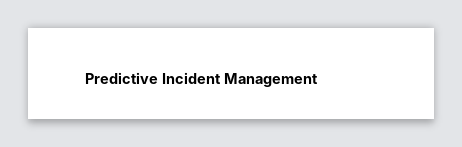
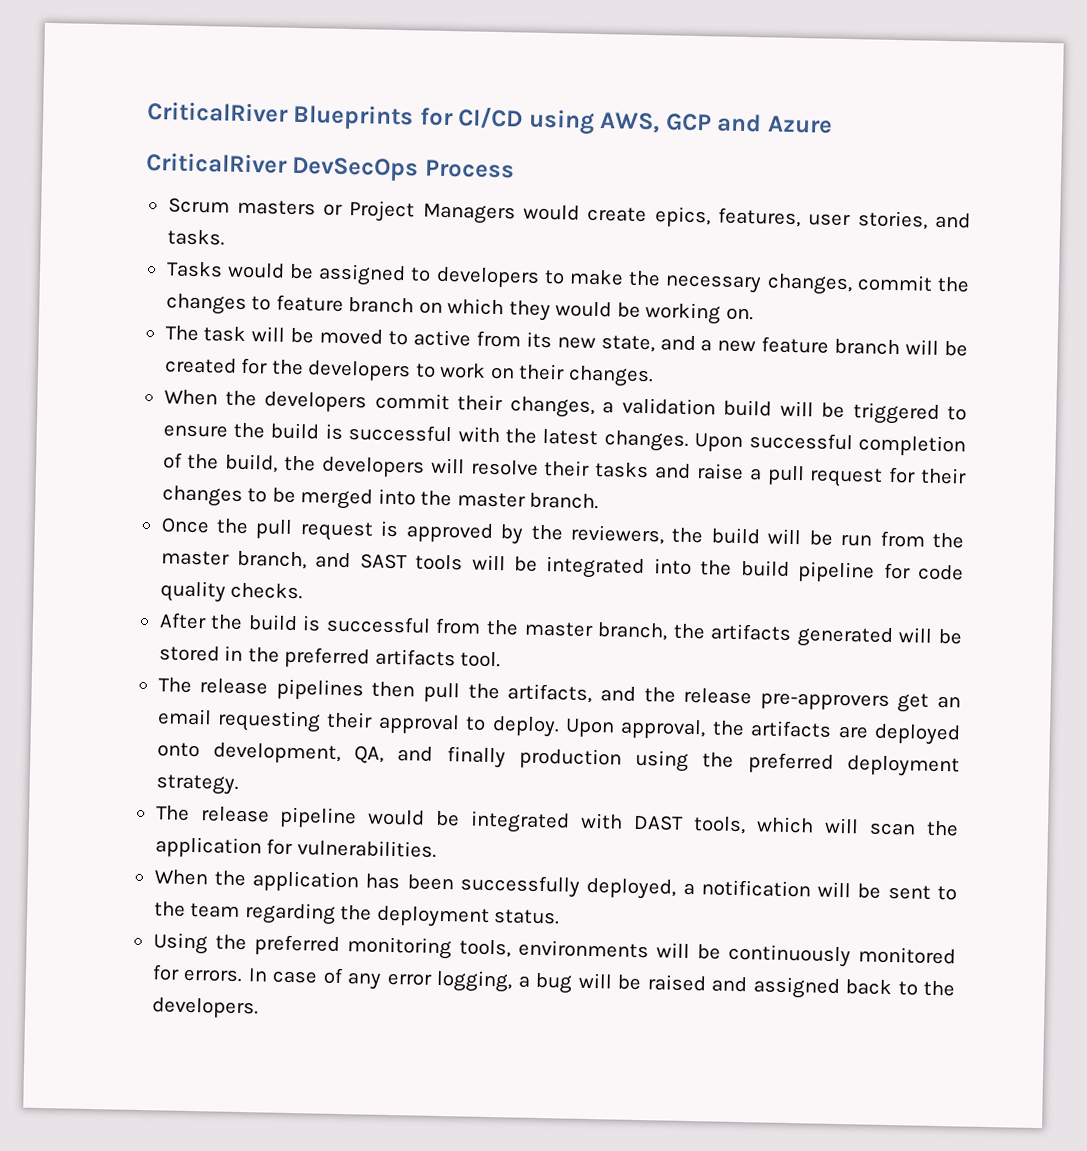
- Predictive Incident Management
+ CriticalRiver Blueprints for CI/CD using AWS, GCP and Azure
+ CriticalRiver DevSecOps Process
+ Scrum masters or Project Managers would create epics, features, user stories, and tasks.
+ Tasks would be assigned to developers to make the necessary changes, commit the changes to feature branch on which they would be working on.
+ The task will be moved to active from its new state, and a new feature branch will be created for the developers to work on their changes.
+ When the developers commit their changes, a validation build will be triggered to ensure the build is successful with the latest changes. Upon successful completion of the build, the developers will resolve their tasks and raise a pull request for their changes to be merged into the master branch.
+ Once the pull request is approved by the reviewers, the build will be run from the master branch, and SAST tools will be integrated into the build pipeline for code quality checks.
+ After the build is successful from the master branch, the artifacts generated will be stored in the preferred artifacts tool.
+ The release pipelines then pull the artifacts, and the release pre-approvers get an email requesting their approval to deploy. Upon approval, the artifacts are deployed onto development, QA, and finally production using the preferred deployment strategy.
+ The release pipeline would be integrated with DAST tools, which will scan the application for vulnerabilities.
+ When the application has been successfully deployed, a notification will be sent to the team regarding the deployment status.
+ Using the preferred monitoring tools, environments will be continuously monitored for errors. In case of any error logging, a bug will be raised and assigned back to the developers.

